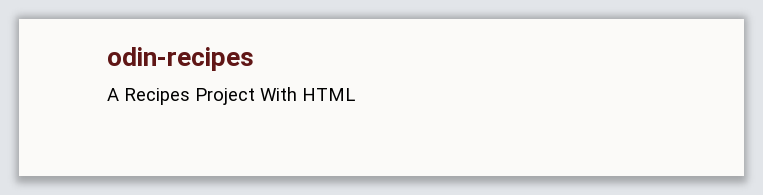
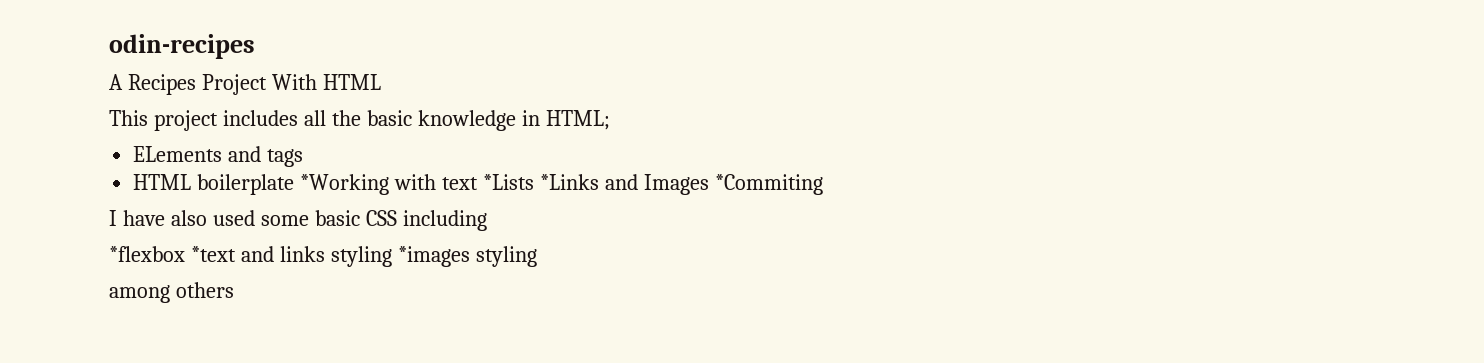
+ This project includes all the basic knowledge in HTML;
+ ELements and tags
+ HTML boilerplate *Working with text *Lists *Links and Images *Commiting
+ I have also used some basic CSS including
+ *flexbox *text and links styling *images styling
+ among others

